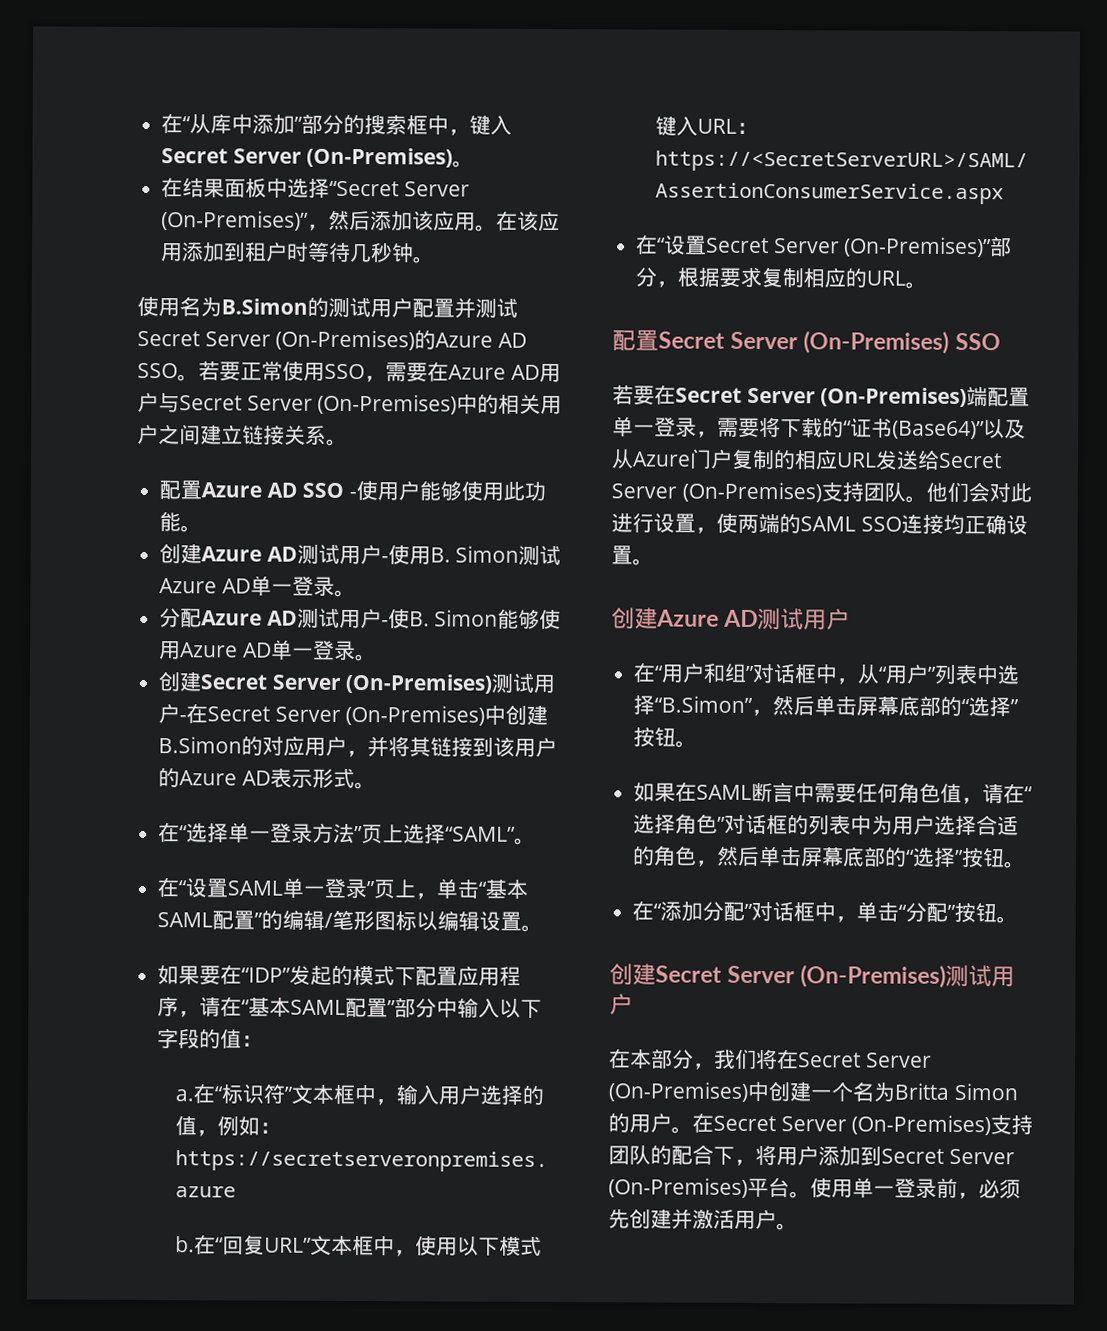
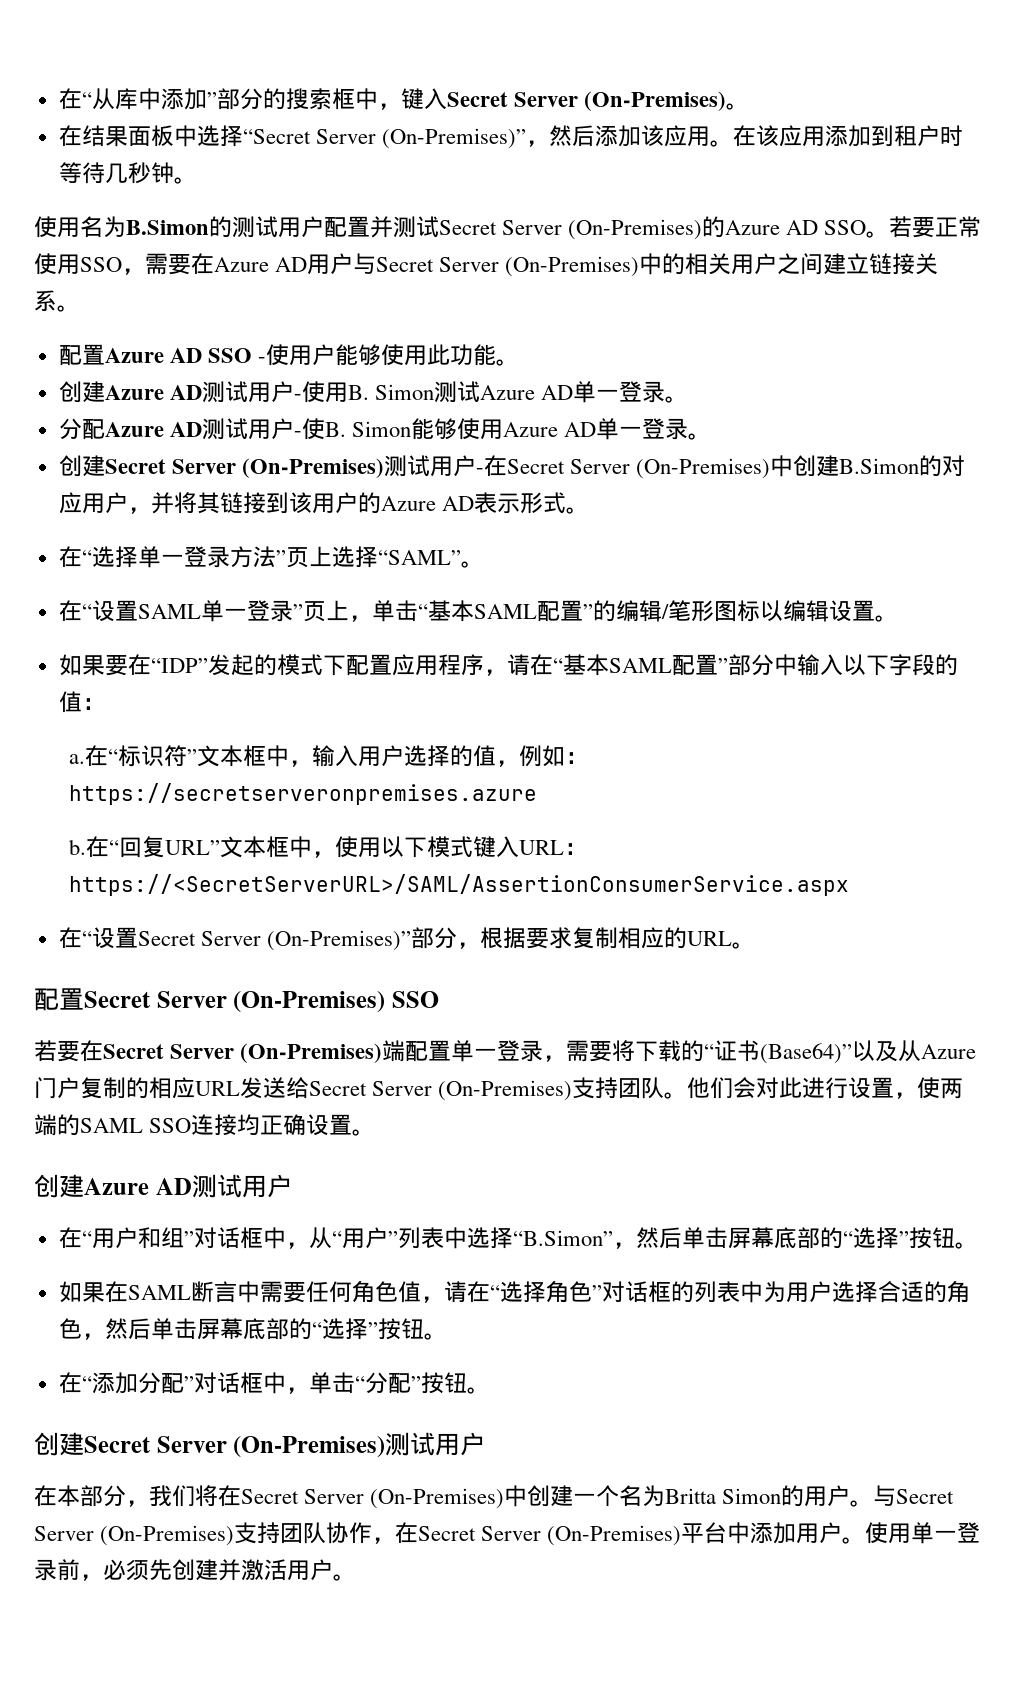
- 在Secret Server (On-Premises)支持团队的配合下，将用户添加到Secret Server (On-Premises)平台。
+ 与Secret Server (On-Premises)支持团队协作，在Secret Server (On-Premises)平台中添加用户。

